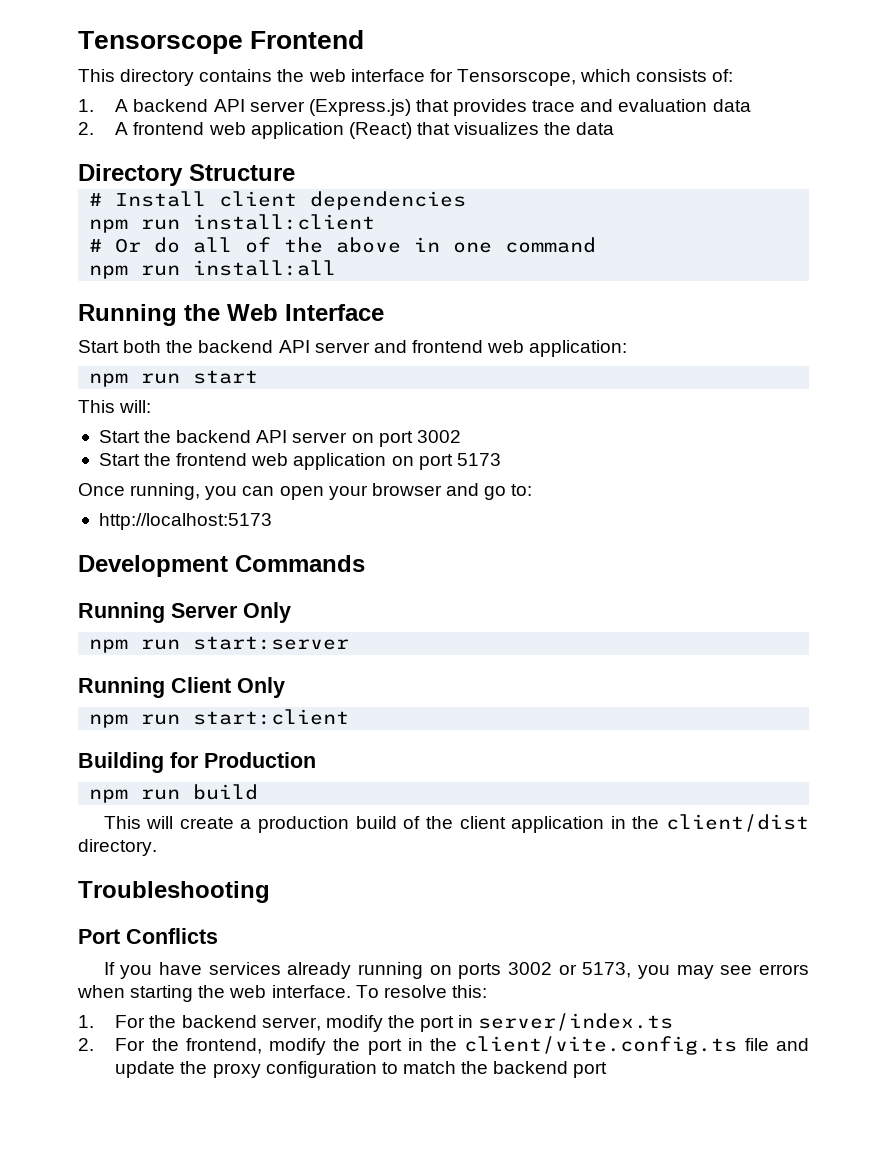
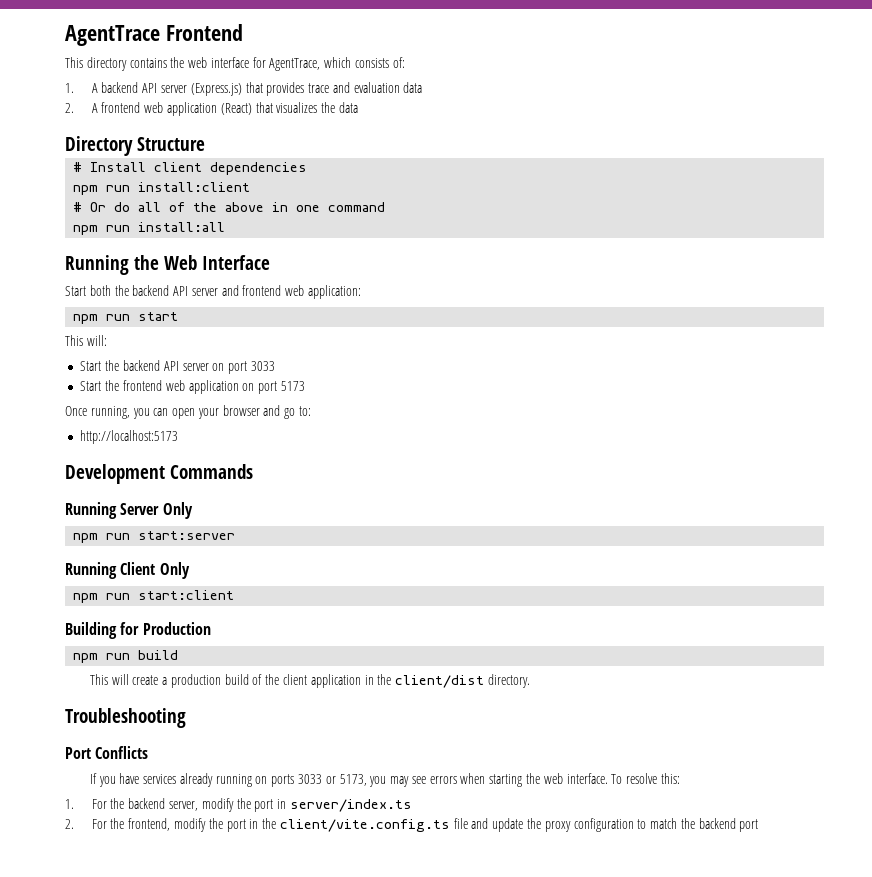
- Tensorscope Frontend
+ AgentTrace Frontend
- This directory contains the web interface for Tensorscope, which consists of:
+ This directory contains the web interface for AgentTrace, which consists of:
- Start the backend API server on port 3002
+ Start the backend API server on port 3033
- If you have services already running on ports 3002 or 5173, you may see errors when starting the web interface.
+ If you have services already running on ports 3033 or 5173, you may see errors when starting the web interface.

